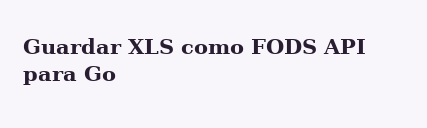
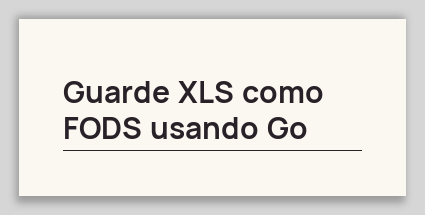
- Guardar XLS como FODS API para Go
+ Guarde XLS como FODS usando Go

